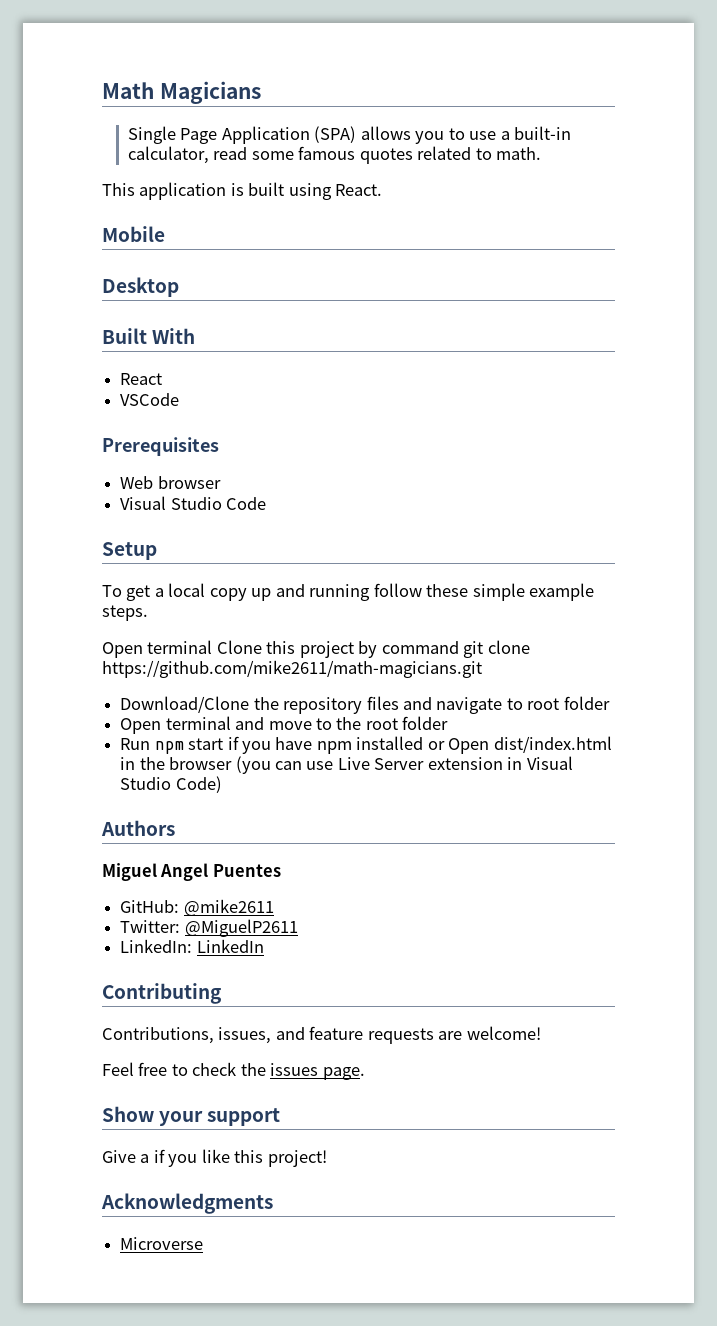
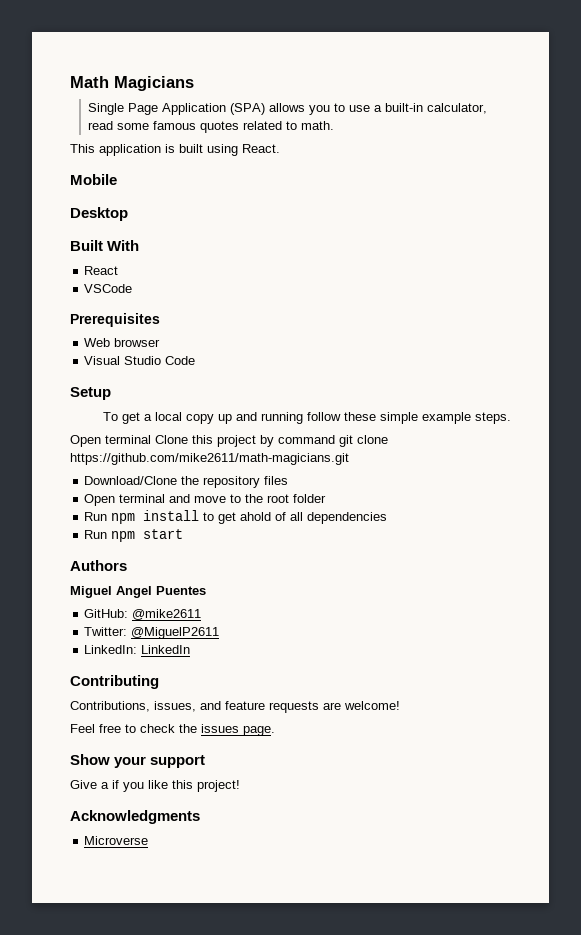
- Download/Clone the repository files and navigate to root folder
+ Download/Clone the repository files
- Run npm start if you have npm installed or Open dist/index.html in the browser (you can use Live Server extension in Visual Studio Code)
+ Run npm install to get ahold of all dependencies
+ Run npm start

